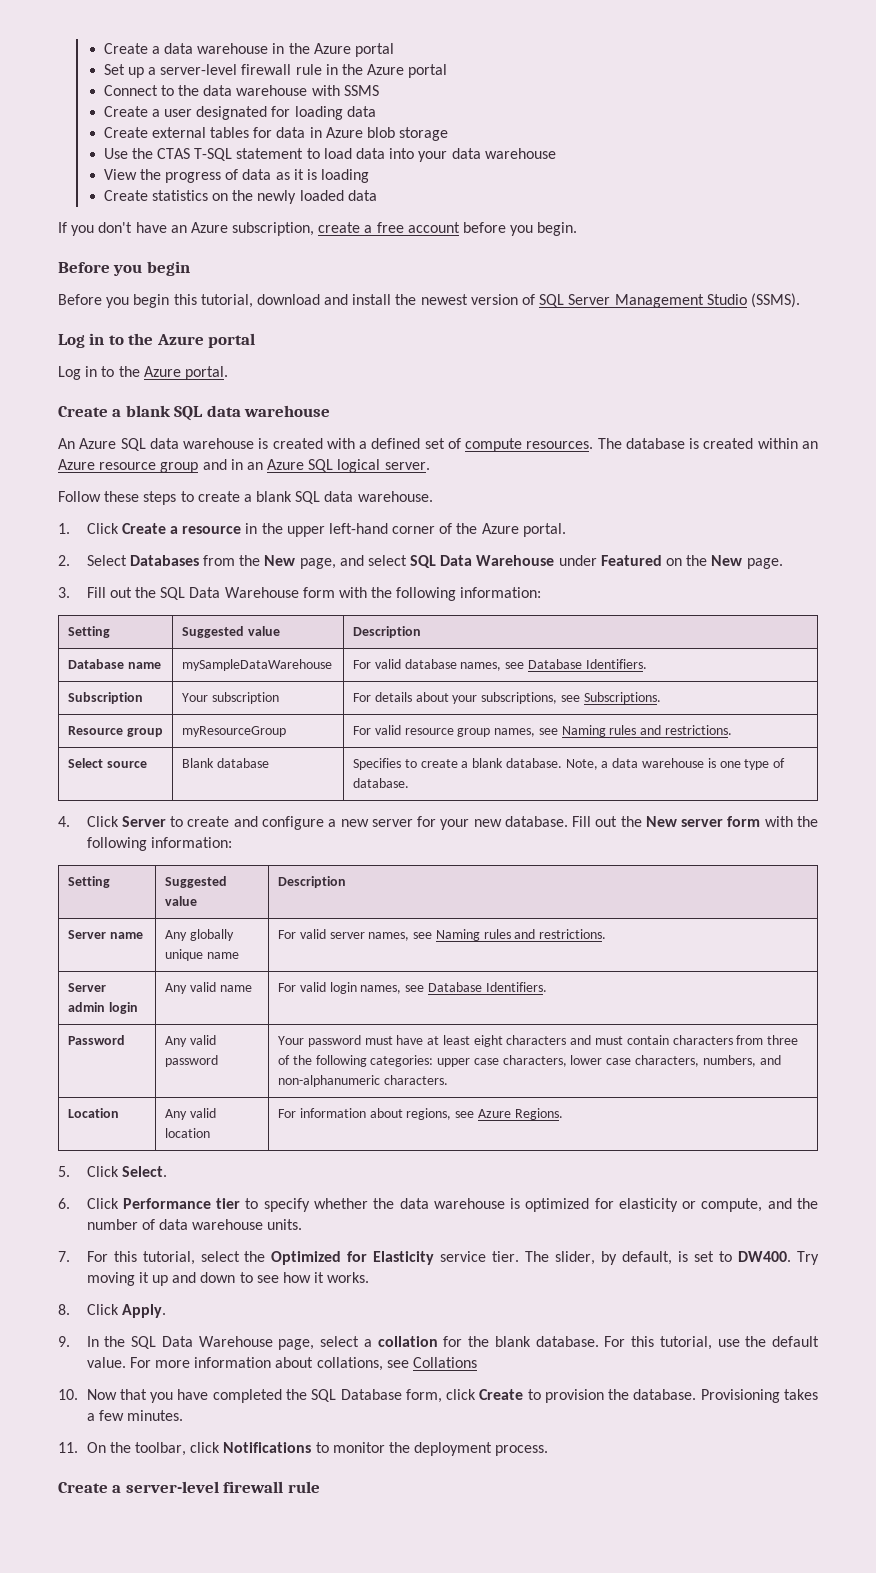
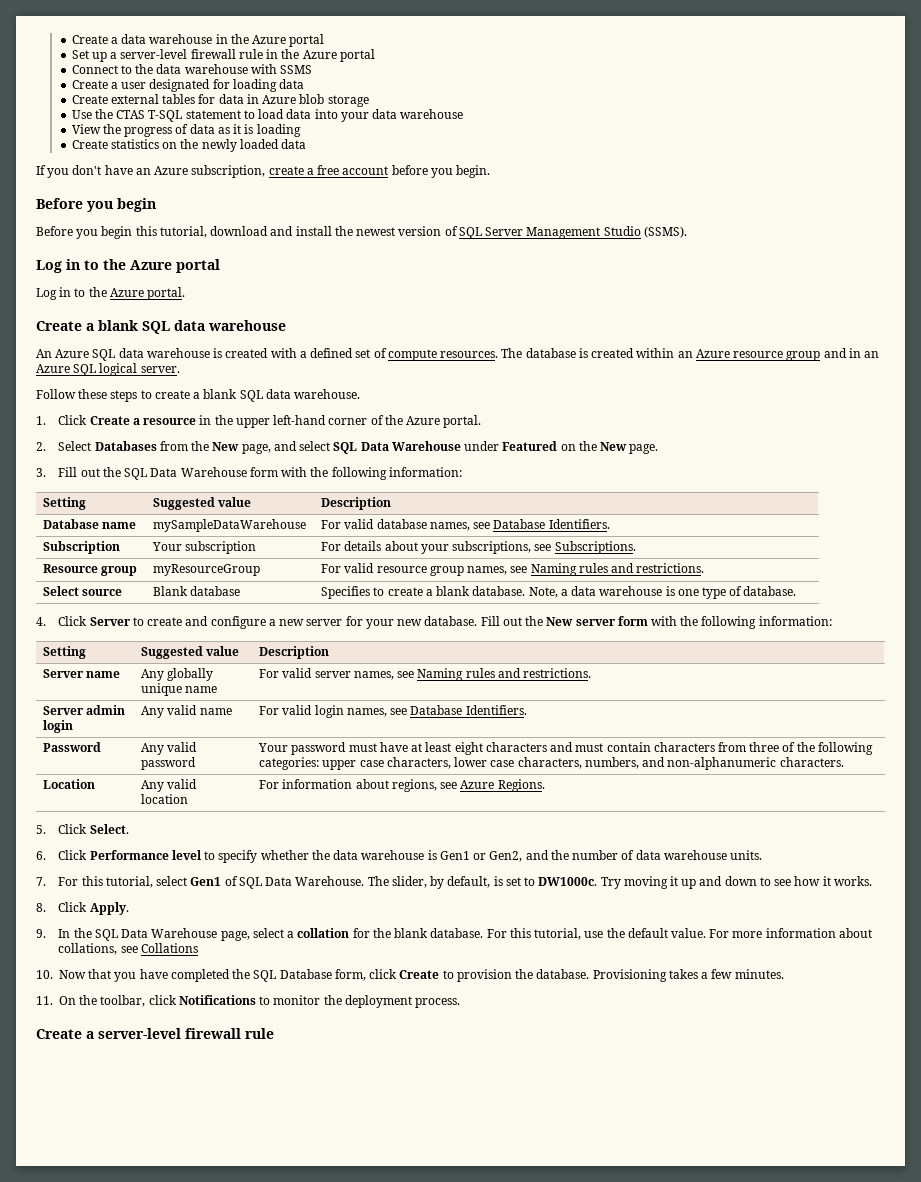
- 6. Click Performance tier to specify whether the data warehouse is optimized for elasticity or compute, and the number of data warehouse units.
+ 6. Click Performance level to specify whether the data warehouse is Gen1 or Gen2, and the number of data warehouse units.
- 7. For this tutorial, select the Optimized for Elasticity service tier.
+ 7. For this tutorial, select Gen1 of SQL Data Warehouse.
- The slider, by default, is set to DW400.
+ The slider, by default, is set to DW1000c.

